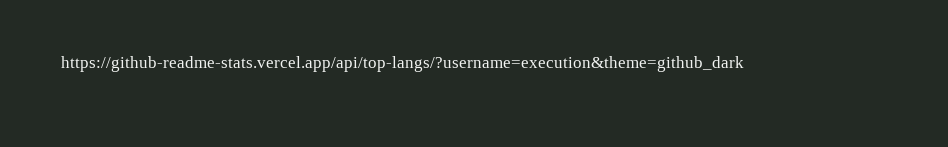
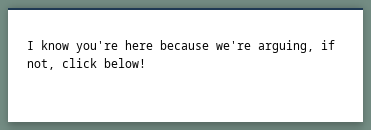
- https://github-readme-stats.vercel.app/api/top-langs/?username=execution&theme=github_dark
+ I know you're here because we're arguing, if not, click below!

